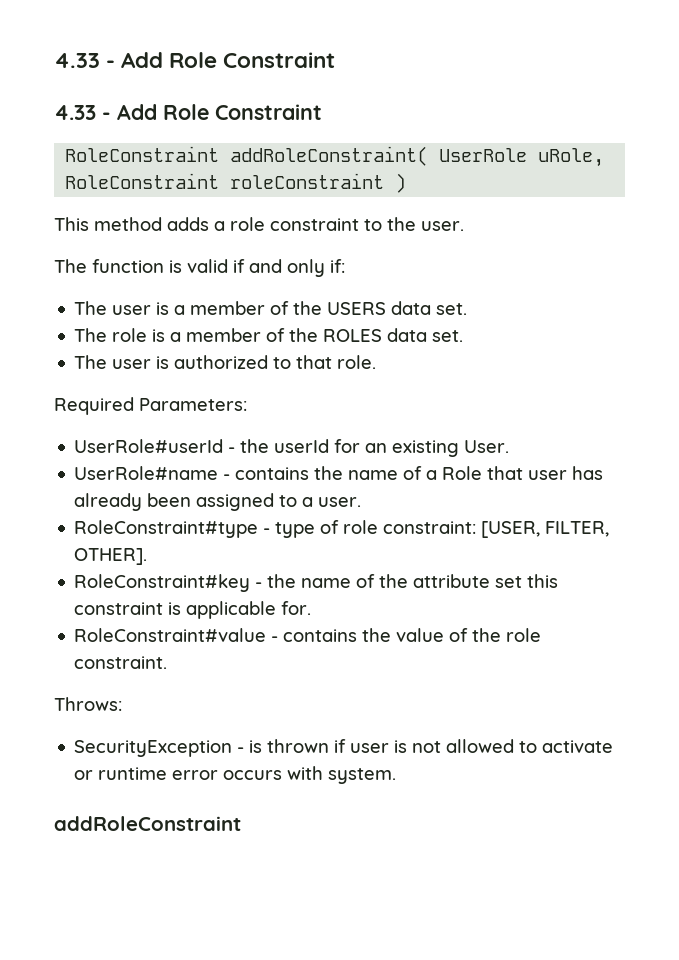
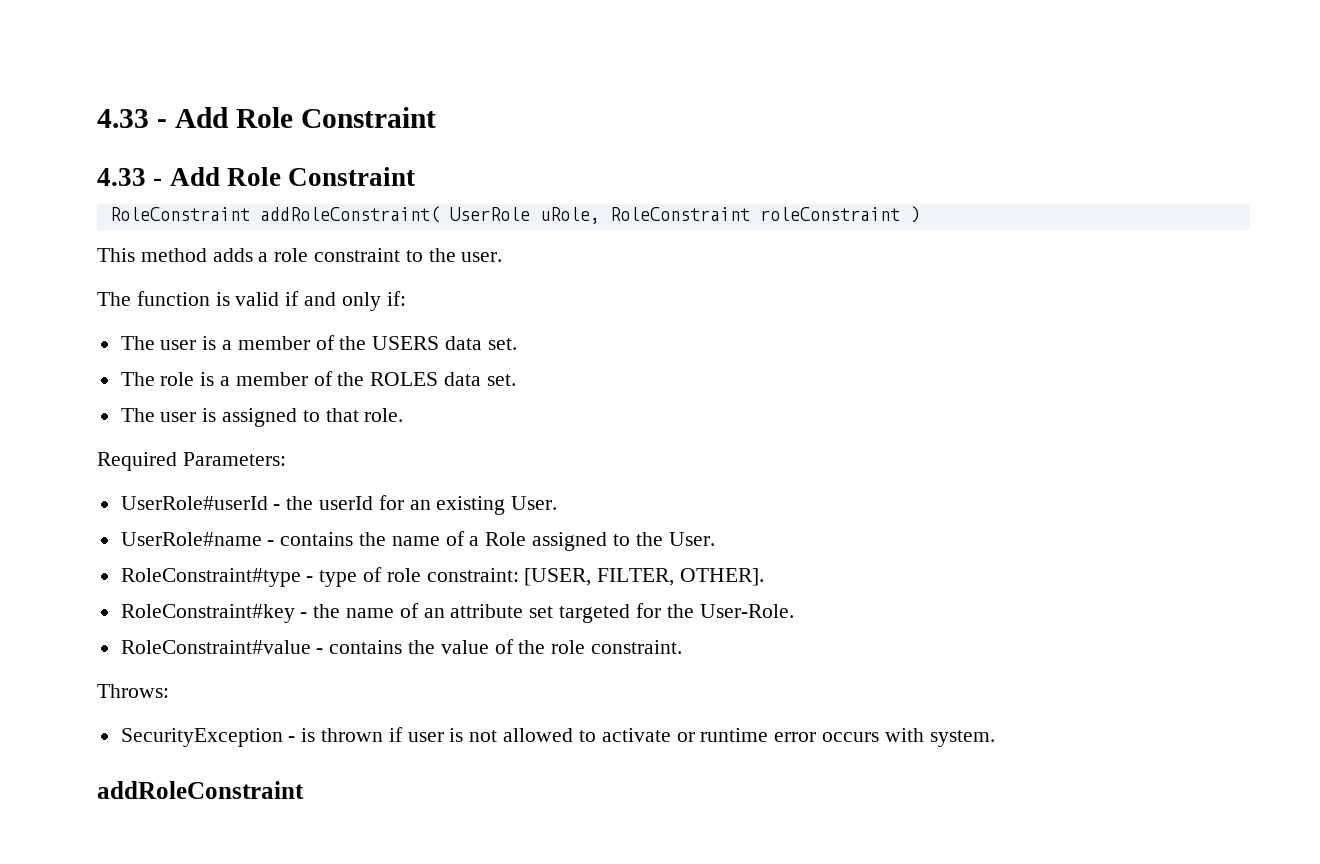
- The user is authorized to that role.
+ The user is assigned to that role.
- UserRole#name - contains the name of a Role that user has already been assigned to a user.
+ UserRole#name - contains the name of a Role assigned to the User.
- RoleConstraint#key - the name of the attribute set this constraint is applicable for.
+ RoleConstraint#key - the name of an attribute set targeted for the User-Role.

